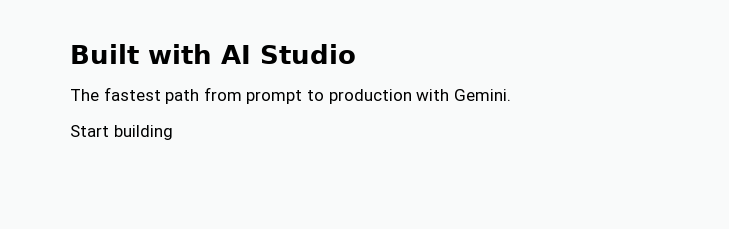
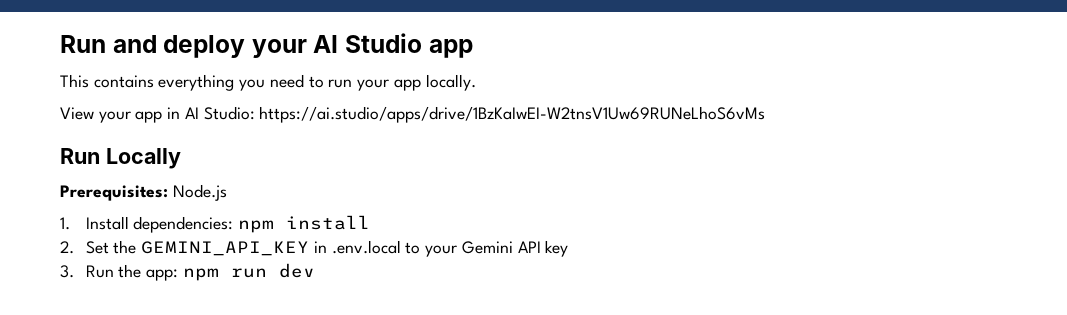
- Built with AI Studio
- The fastest path from prompt to production with Gemini.
- Start building
+ Run and deploy your AI Studio app
+ This contains everything you need to run your app locally.
+ View your app in AI Studio: https://ai.studio/apps/drive/1BzKaIwEI-W2tnsV1Uw69RUNeLhoS6vMs
+ Run Locally
+ Prerequisites: Node.js
+ 1. Install dependencies: npm install
+ 2. Set the GEMINI_API_KEY in .env.local to your Gemini API key
+ 3. Run the app: npm run dev

